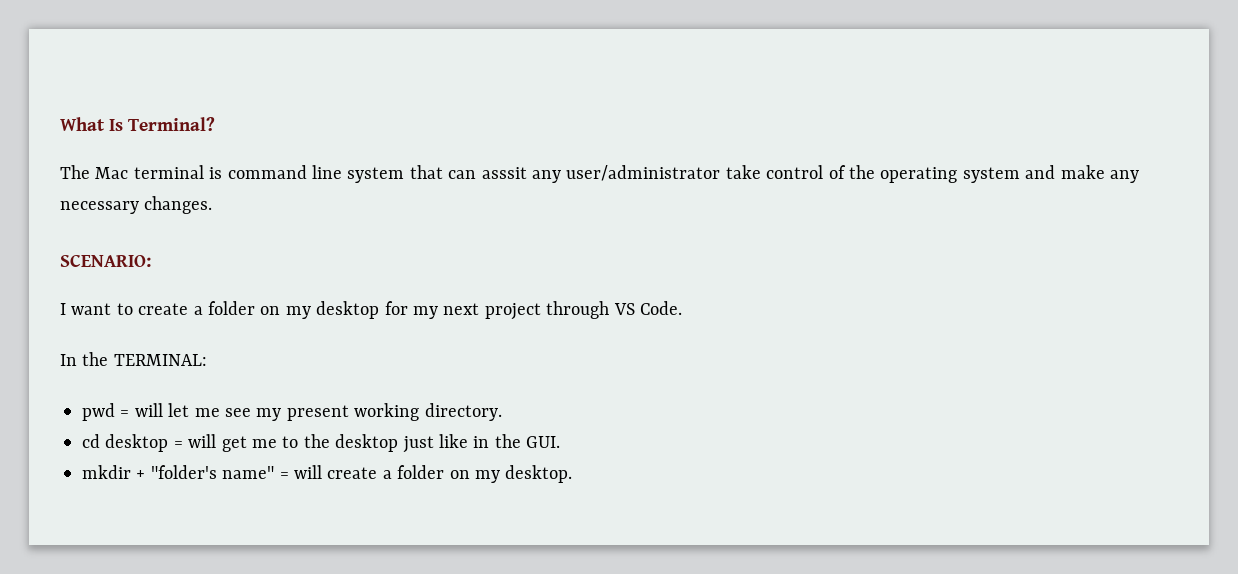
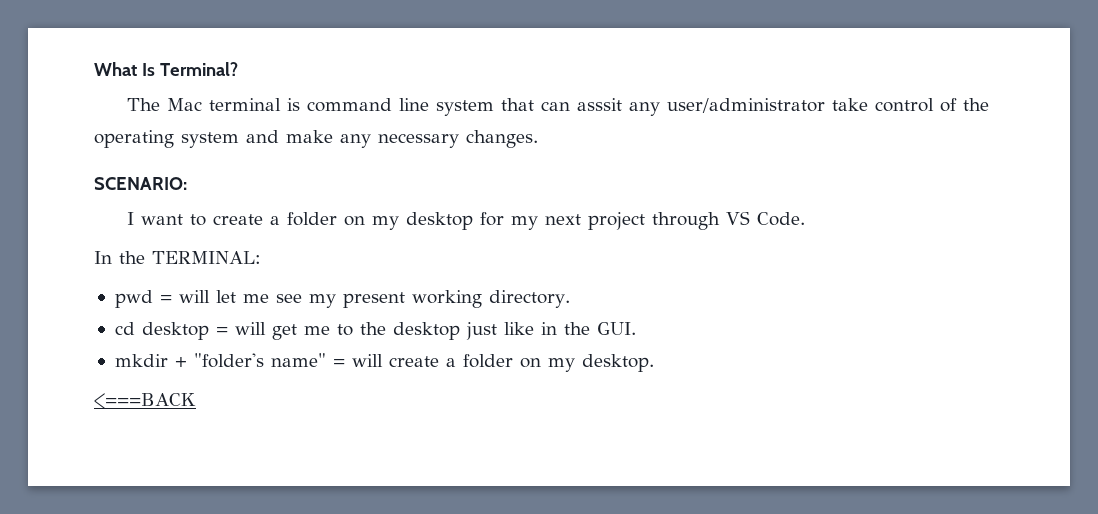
+ <===BACK

